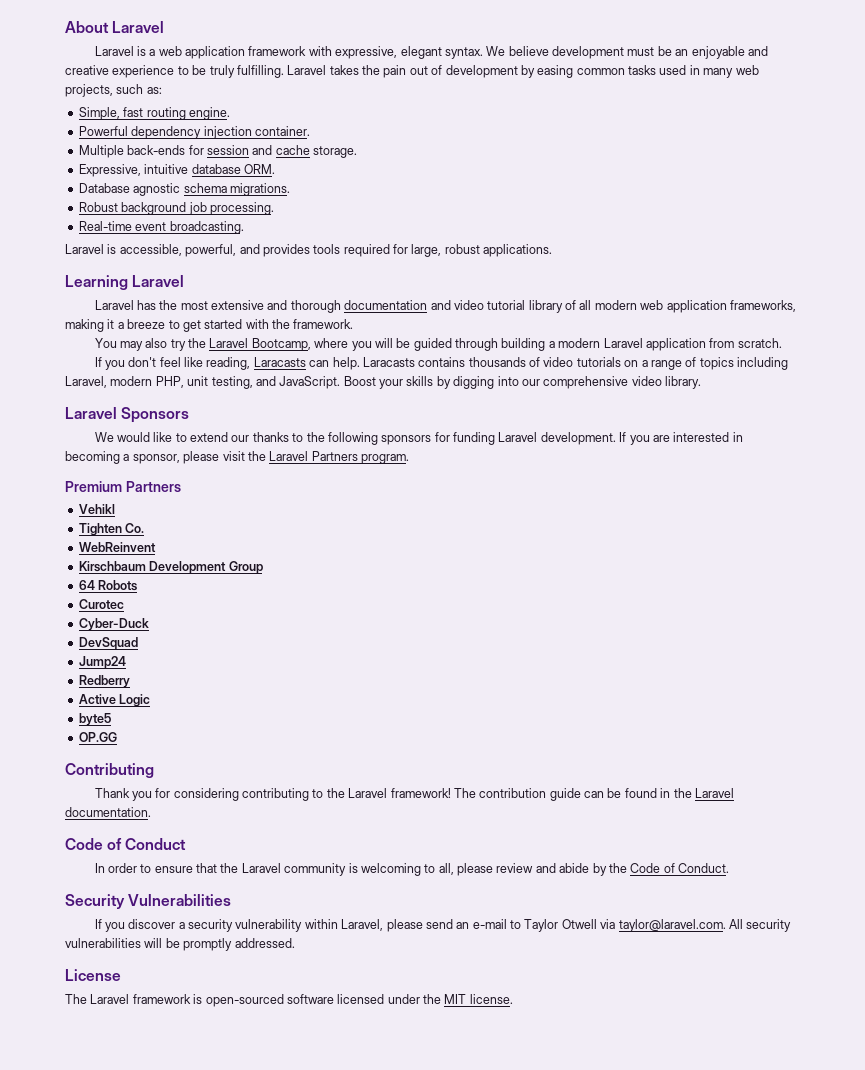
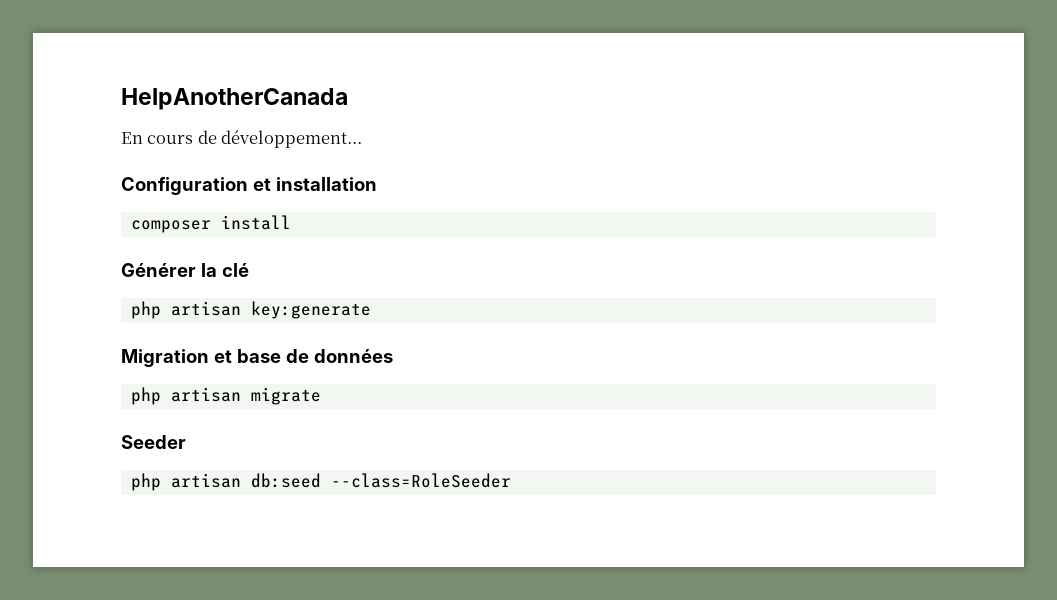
- About Laravel
- Laravel is a web application framework with expressive, elegant syntax. We believe development must be an enjoyable and creative experience to be truly fulfilling. Laravel takes the pain out of development by easing common tasks used in many web projects, such as:
- Simple, fast routing engine.
- Powerful dependency injection container.
- Multiple back-ends for session and cache storage.
- Expressive, intuitive database ORM.
- Database agnostic schema migrations.
- Robust background job processing.
- Real-time event broadcasting.
- Laravel is accessible, powerful, and provides tools required for large, robust applications.
- Learning Laravel
- Laravel has the most extensive and thorough documentation and video tutorial library of all modern web application frameworks, making it a breeze to get started with the framework.
- You may also try the Laravel Bootcamp, where you will be guided through building a modern Laravel application from scratch.
- If you don't feel like reading, Laracasts can help. Laracasts contains thousands of video tutorials on a range of topics including Laravel, modern PHP, unit testing, and JavaScript. Boost your skills by digging into our comprehensive video library.
- Laravel Sponsors
- We would like to extend our thanks to the following sponsors for funding Laravel development. If you are interested in becoming a sponsor, please visit the Laravel Partners program.
- Premium Partners
- Vehikl
- Tighten Co.
- WebReinvent
- Kirschbaum Development Group
- 64 Robots
- Curotec
- Cyber-Duck
- DevSquad
- Jump24
- Redberry
- Active Logic
- byte5
- OP.GG
- Contributing
- Thank you for considering contributing to the Laravel framework! The contribution guide can be found in the Laravel documentation.
- Code of Conduct
- In order to ensure that the Laravel community is welcoming to all, please review and abide by the Code of Conduct.
- Security Vulnerabilities
- If you discover a security vulnerability within Laravel, please send an e-mail to Taylor Otwell via taylor@laravel.com. All security vulnerabilities will be promptly addressed.
- License
- The Laravel framework is open-sourced software licensed under the MIT license.
+ HelpAnotherCanada
+ En cours de développement...
+ Configuration et installation
+ composer install
+ Générer la clé
+ php artisan key:generate
+ Migration et base de données
+ php artisan migrate
+ Seeder
+ php artisan db:seed --class=RoleSeeder

